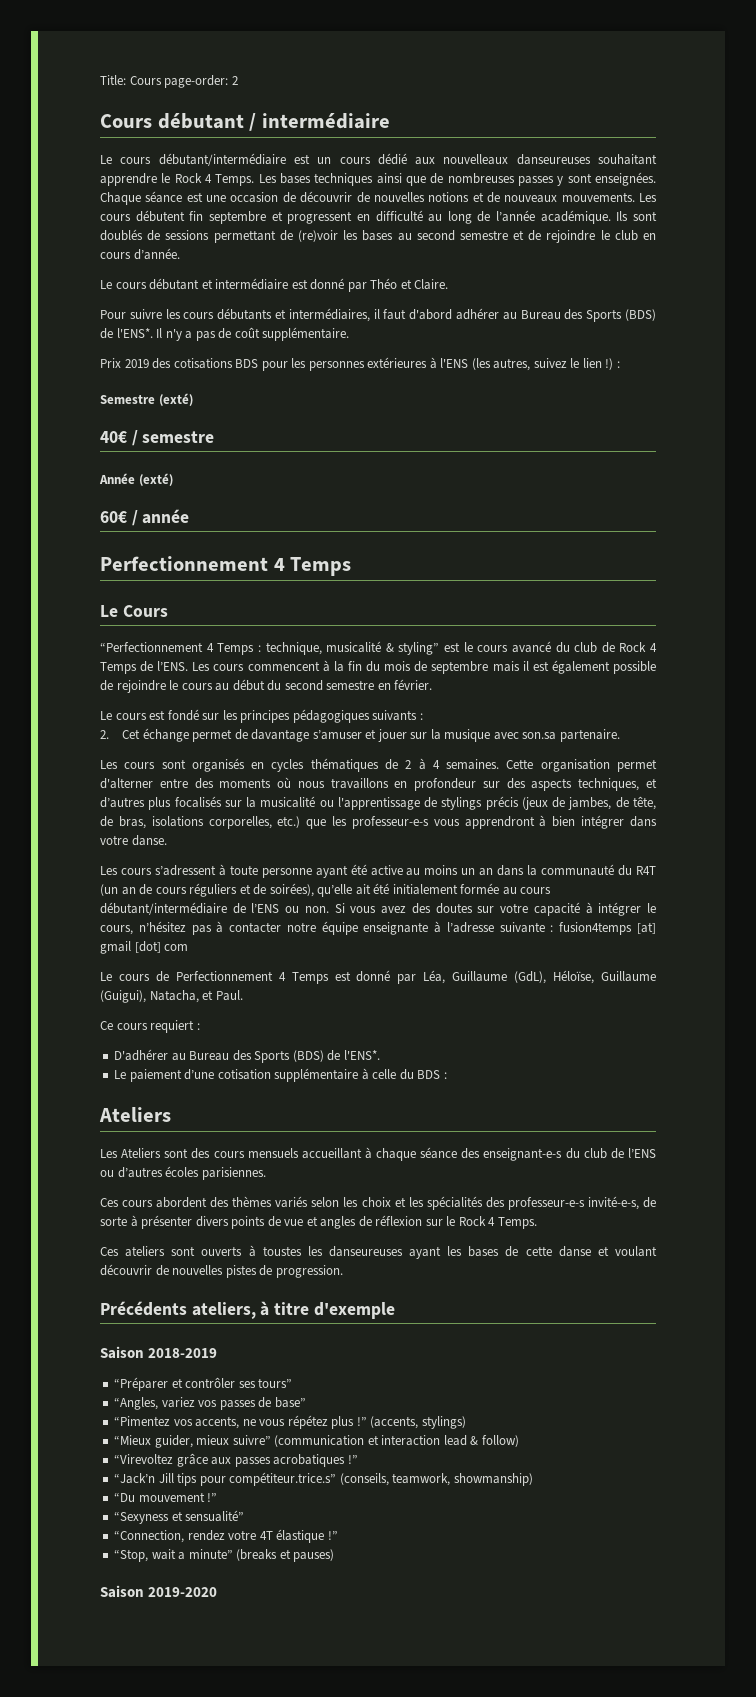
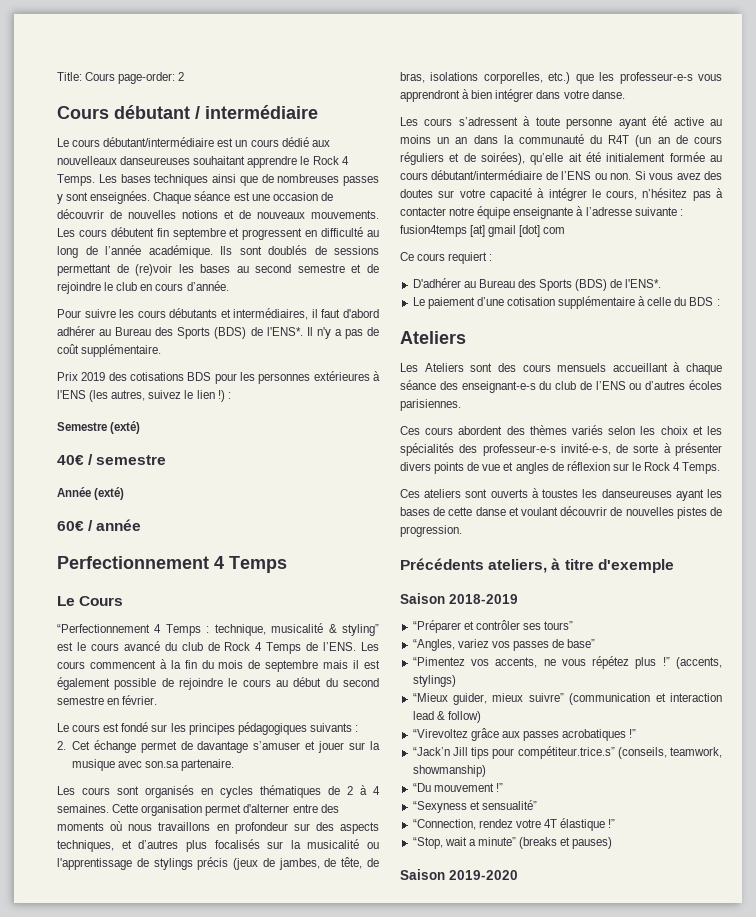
- Le cours débutant et intermédiaire est donné par Théo et Claire.
- Le cours de Perfectionnement 4 Temps est donné par Léa, Guillaume (GdL), Héloïse, Guillaume (Guigui), Natacha, et Paul.

